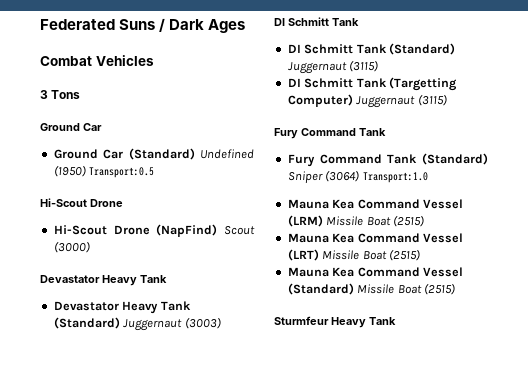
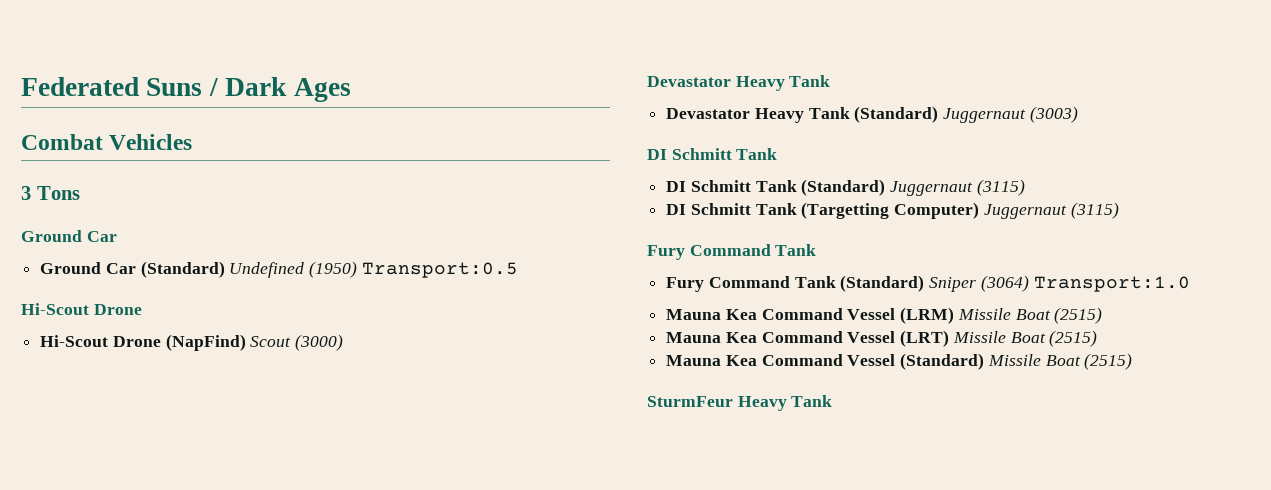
- Sturmfeur Heavy Tank
+ SturmFeur Heavy Tank

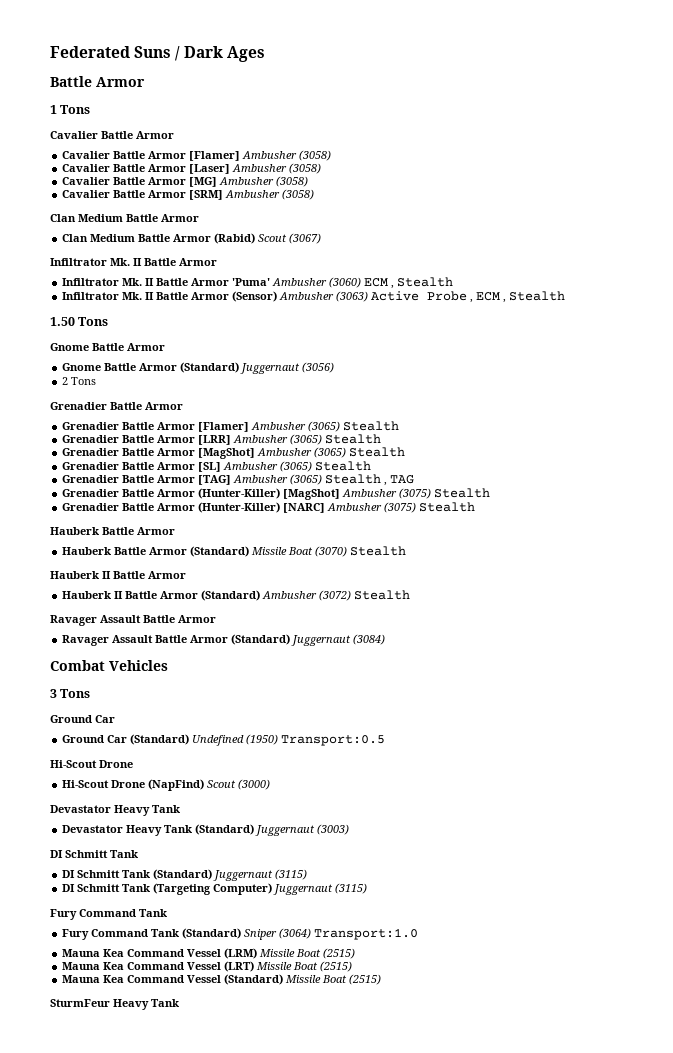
  Federated Suns / Dark Ages
+ Battle Armor
+ 1 Tons
+ Cavalier Battle Armor
+ Cavalier Battle Armor [Flamer] Ambusher (3058)
+ Cavalier Battle Armor [Laser] Ambusher (3058)
+ Cavalier Battle Armor [MG] Ambusher (3058)
+ Cavalier Battle Armor [SRM] Ambusher (3058)
+ Clan Medium Battle Armor
+ Clan Medium Battle Armor (Rabid) Scout (3067)
+ Infiltrator Mk. II Battle Armor
+ Infiltrator Mk. II Battle Armor 'Puma' Ambusher (3060) ECM , Stealth
+ Infiltrator Mk. II Battle Armor (Sensor) Ambusher (3063) Active Probe , ECM , Stealth
+ 1.50 Tons
+ Gnome Battle Armor
+ Gnome Battle Armor (Standard) Juggernaut (3056)
+ 2 Tons
+ Grenadier Battle Armor
+ Grenadier Battle Armor [Flamer] Ambusher (3065) Stealth
+ Grenadier Battle Armor [LRR] Ambusher (3065) Stealth
+ Grenadier Battle Armor [MagShot] Ambusher (3065) Stealth
+ Grenadier Battle Armor [SL] Ambusher (3065) Stealth
+ Grenadier Battle Armor [TAG] Ambusher (3065) Stealth , TAG
+ Grenadier Battle Armor (Hunter-Killer) [MagShot] Ambusher (3075) Stealth
+ Grenadier Battle Armor (Hunter-Killer) [NARC] Ambusher (3075) Stealth
+ Hauberk Battle Armor
+ Hauberk Battle Armor (Standard) Missile Boat (3070) Stealth
+ Hauberk II Battle Armor
+ Hauberk II Battle Armor (Standard) Ambusher (3072) Stealth
+ Ravager Assault Battle Armor
+ Ravager Assault Battle Armor (Standard) Juggernaut (3084)
- DI Schmitt Tank (Targetting Computer) Juggernaut (3115)
+ DI Schmitt Tank (Targeting Computer) Juggernaut (3115)

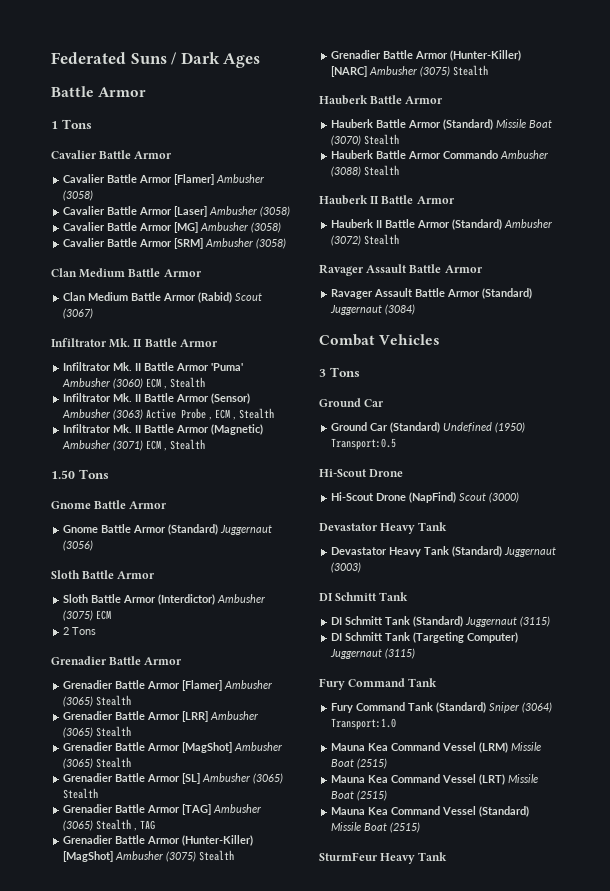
+ Infiltrator Mk. II Battle Armor (Magnetic) Ambusher (3071) ECM , Stealth
  Gnome Battle Armor (Standard) Juggernaut (3056)
+ Sloth Battle Armor
+ Sloth Battle Armor (Interdictor) Ambusher (3075) ECM
+ Hauberk Battle Armor Commando Ambusher (3088) Stealth

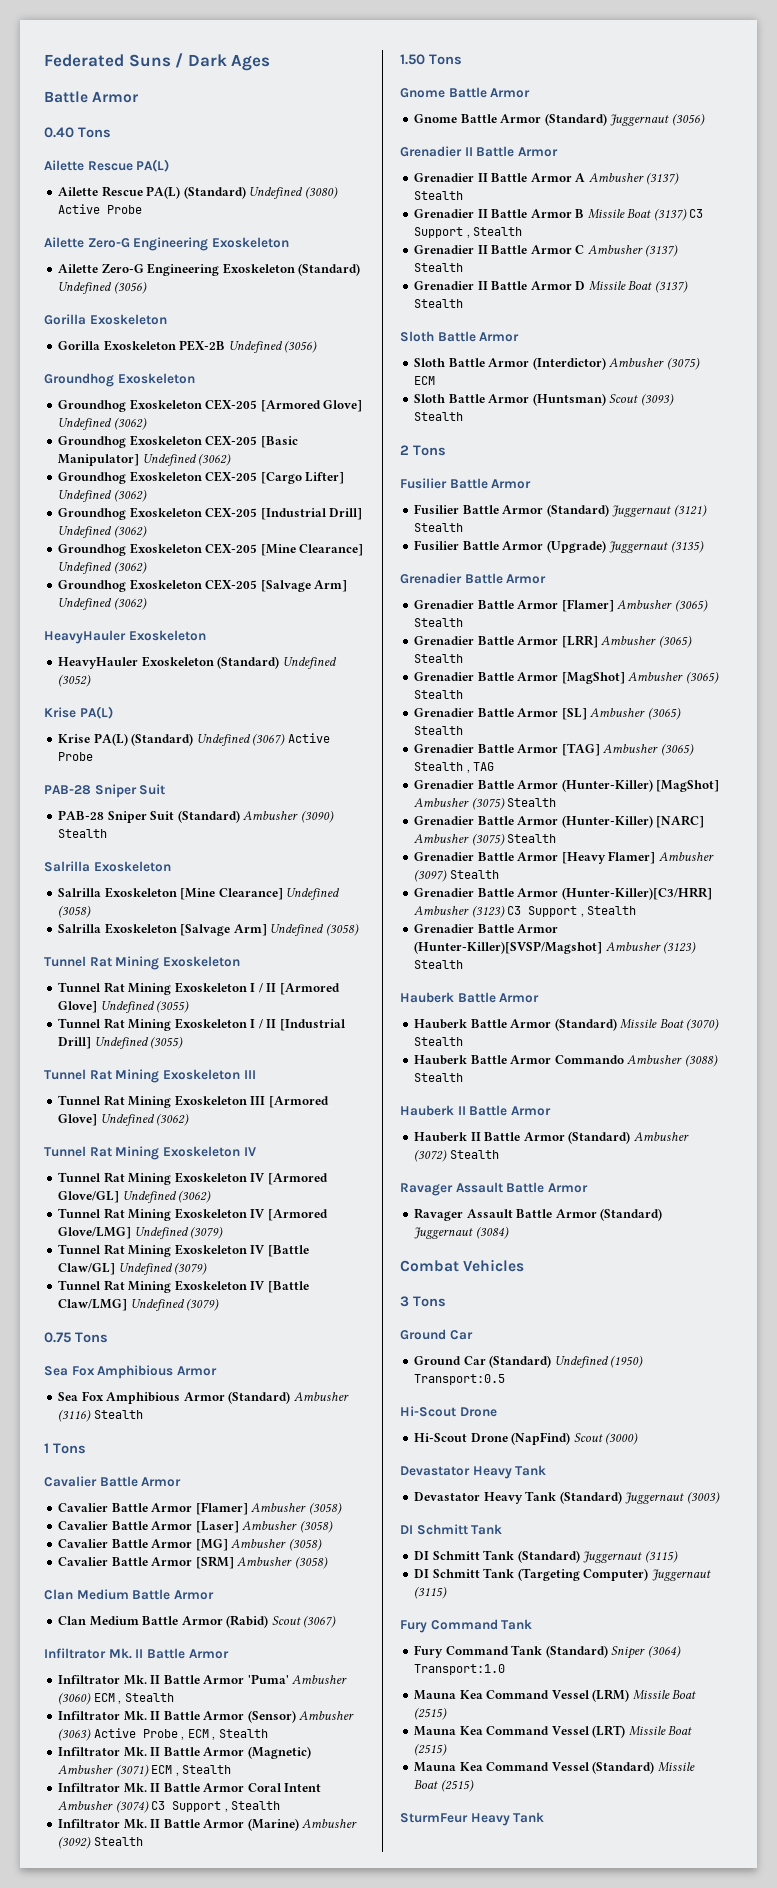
+ 0.40 Tons
+ Ailette Rescue PA(L)
+ Ailette Rescue PA(L) (Standard) Undefined (3080) Active Probe
+ Ailette Zero-G Engineering Exoskeleton
+ Ailette Zero-G Engineering Exoskeleton (Standard) Undefined (3056)
+ Gorilla Exoskeleton
+ Gorilla Exoskeleton PEX-2B Undefined (3056)
+ Groundhog Exoskeleton
+ Groundhog Exoskeleton CEX-205 [Armored Glove] Undefined (3062)
+ Groundhog Exoskeleton CEX-205 [Basic Manipulator] Undefined (3062)
+ Groundhog Exoskeleton CEX-205 [Cargo Lifter] Undefined (3062)
+ Groundhog Exoskeleton CEX-205 [Industrial Drill] Undefined (3062)
+ Groundhog Exoskeleton CEX-205 [Mine Clearance] Undefined (3062)
+ Groundhog Exoskeleton CEX-205 [Salvage Arm] Undefined (3062)
+ HeavyHauler Exoskeleton
+ HeavyHauler Exoskeleton (Standard) Undefined (3052)
+ Krise PA(L)
+ Krise PA(L) (Standard) Undefined (3067) Active Probe
+ PAB-28 Sniper Suit
+ PAB-28 Sniper Suit (Standard) Ambusher (3090) Stealth
+ Salrilla Exoskeleton
+ Salrilla Exoskeleton [Mine Clearance] Undefined (3058)
+ Salrilla Exoskeleton [Salvage Arm] Undefined (3058)
+ Tunnel Rat Mining Exoskeleton
+ Tunnel Rat Mining Exoskeleton I / II [Armored Glove] Undefined (3055)
+ Tunnel Rat Mining Exoskeleton I / II [Industrial Drill] Undefined (3055)
+ Tunnel Rat Mining Exoskeleton III
+ Tunnel Rat Mining Exoskeleton III [Armored Glove] Undefined (3062)
+ Tunnel Rat Mining Exoskeleton IV
+ Tunnel Rat Mining Exoskeleton IV [Armored Glove/GL] Undefined (3062)
+ Tunnel Rat Mining Exoskeleton IV [Armored Glove/LMG] Undefined (3079)
+ Tunnel Rat Mining Exoskeleton IV [Battle Claw/GL] Undefined (3079)
+ Tunnel Rat Mining Exoskeleton IV [Battle Claw/LMG] Undefined (3079)
+ 0.75 Tons
+ Sea Fox Amphibious Armor
+ Sea Fox Amphibious Armor (Standard) Ambusher (3116) Stealth
+ Infiltrator Mk. II Battle Armor Coral Intent Ambusher (3074) C3 Support , Stealth
+ Infiltrator Mk. II Battle Armor (Marine) Ambusher (3092) Stealth
  Gnome Battle Armor (Standard) Juggernaut (3056)
+ Grenadier II Battle Armor
+ Grenadier II Battle Armor A Ambusher (3137) Stealth
+ Grenadier II Battle Armor B Missile Boat (3137) C3 Support , Stealth
+ Grenadier II Battle Armor C Ambusher (3137) Stealth
+ Grenadier II Battle Armor D Missile Boat (3137) Stealth
+ Sloth Battle Armor (Huntsman) Scout (3093) Stealth
  2 Tons
+ Fusilier Battle Armor
+ Fusilier Battle Armor (Standard) Juggernaut (3121) Stealth
+ Fusilier Battle Armor (Upgrade) Juggernaut (3135)
+ Grenadier Battle Armor [Heavy Flamer] Ambusher (3097) Stealth
+ Grenadier Battle Armor (Hunter-Killer)[C3/HRR] Ambusher (3123) C3 Support , Stealth
+ Grenadier Battle Armor (Hunter-Killer)[SVSP/Magshot] Ambusher (3123) Stealth

